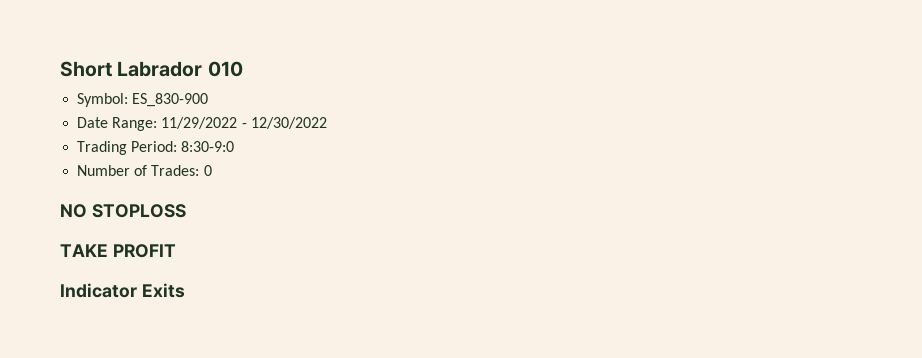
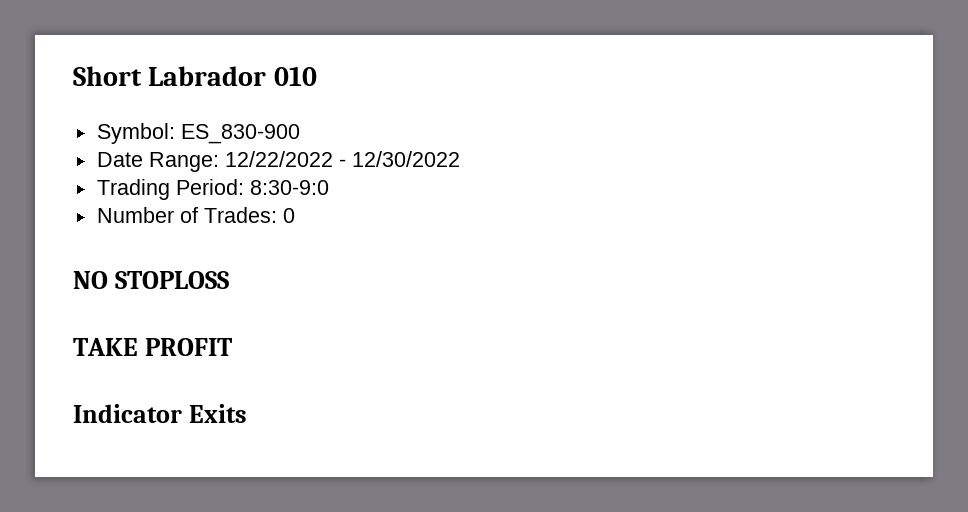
- Date Range: 11/29/2022 - 12/30/2022
+ Date Range: 12/22/2022 - 12/30/2022

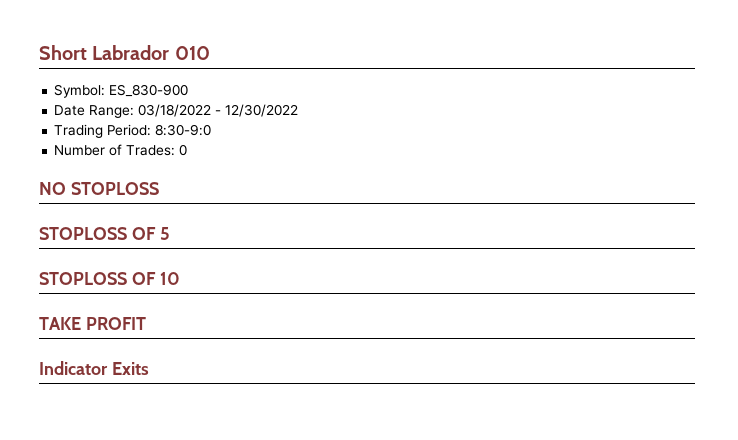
- Date Range: 12/22/2022 - 12/30/2022
+ Date Range: 03/18/2022 - 12/30/2022
+ STOPLOSS OF 5
+ STOPLOSS OF 10

